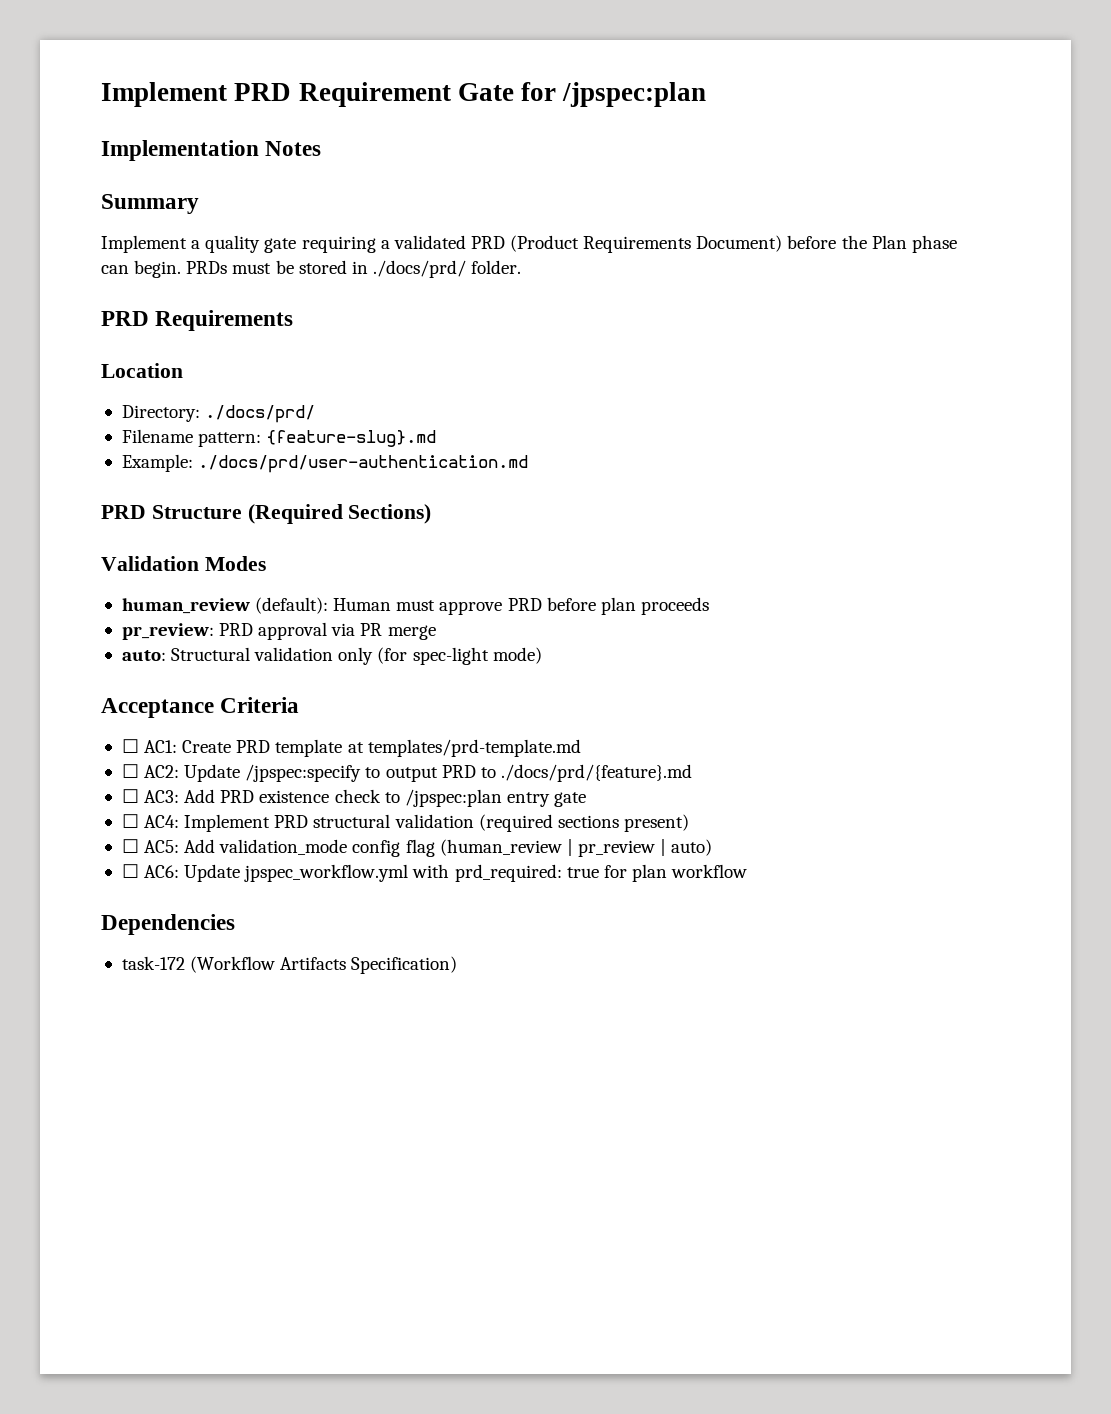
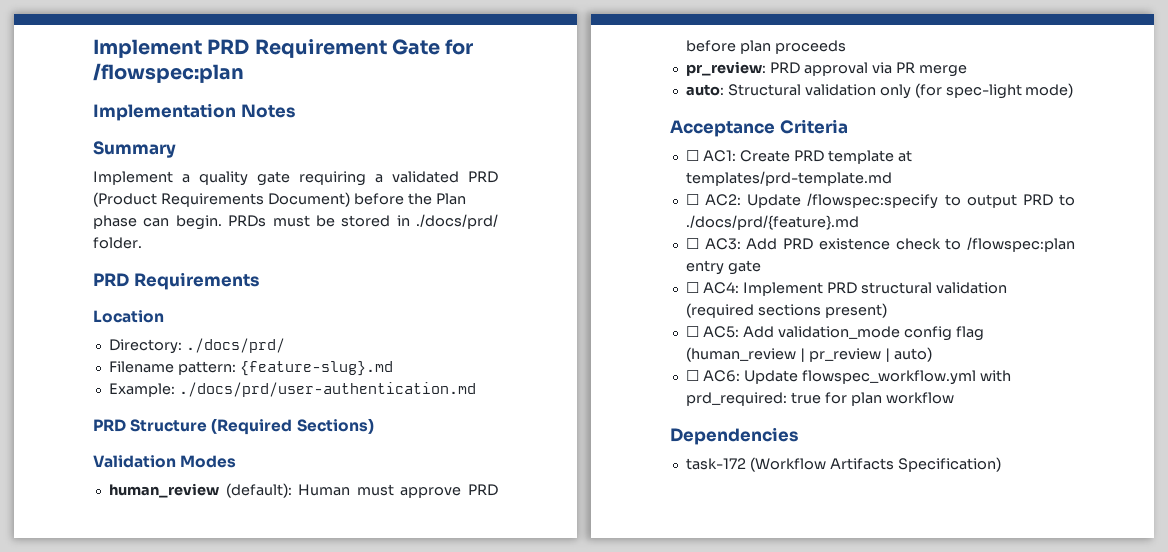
- Implement PRD Requirement Gate for /jpspec:plan
+ Implement PRD Requirement Gate for /flowspec:plan
- ☐ AC2: Update /jpspec:specify to output PRD to ./docs/prd/{feature}.md
+ ☐ AC2: Update /flowspec:specify to output PRD to ./docs/prd/{feature}.md
- ☐ AC3: Add PRD existence check to /jpspec:plan entry gate
+ ☐ AC3: Add PRD existence check to /flowspec:plan entry gate
- ☐ AC6: Update jpspec_workflow.yml with prd_required: true for plan workflow
+ ☐ AC6: Update flowspec_workflow.yml with prd_required: true for plan workflow

